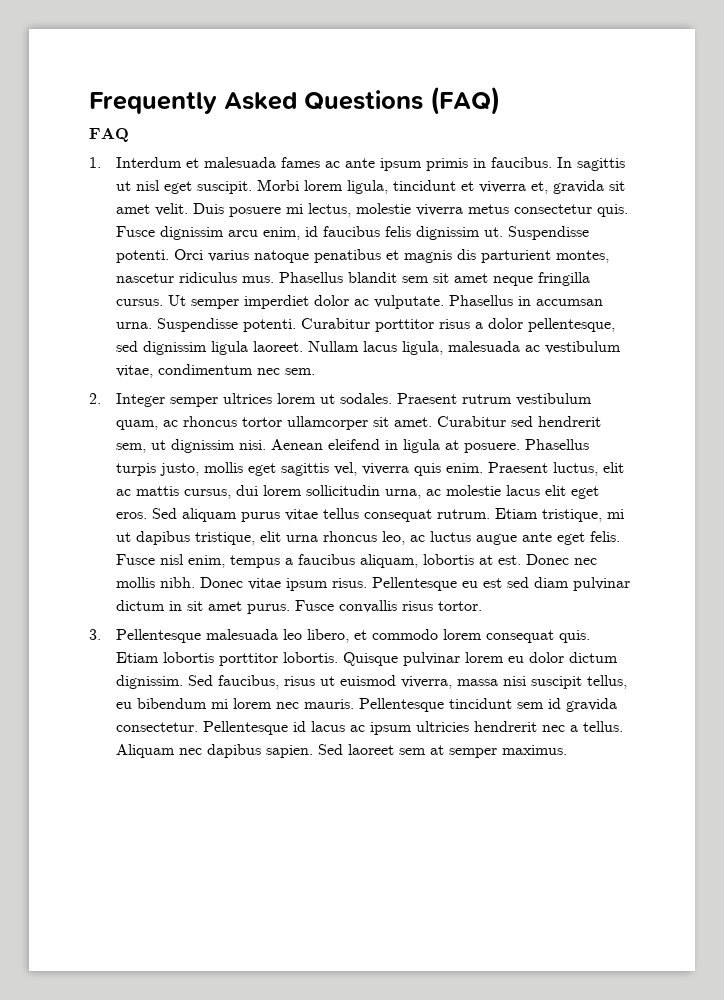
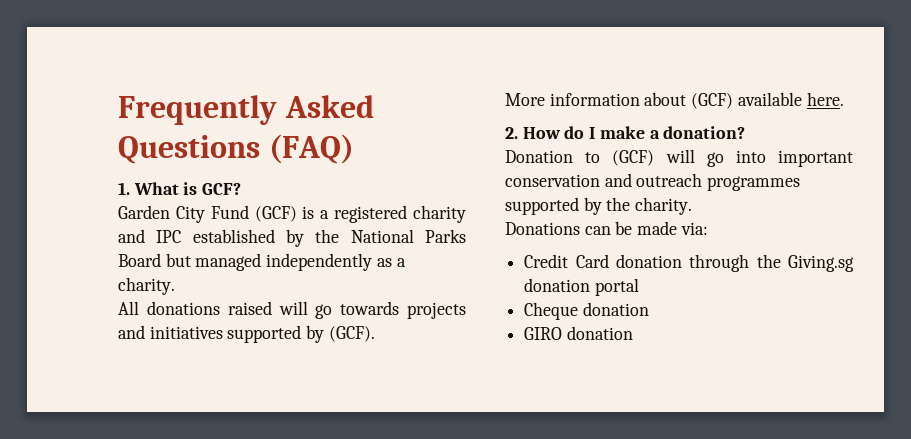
- FAQ
- 1. Interdum et malesuada fames ac ante ipsum primis in faucibus. In sagittis ut nisl eget suscipit. Morbi lorem ligula, tincidunt et viverra et, gravida sit amet velit. Duis posuere mi lectus, molestie viverra metus consectetur quis. Fusce dignissim arcu enim, id faucibus felis dignissim ut. Suspendisse potenti. Orci varius natoque penatibus et magnis dis parturient montes, nascetur ridiculus mus. Phasellus blandit sem sit amet neque fringilla cursus. Ut semper imperdiet dolor ac vulputate. Phasellus in accumsan urna. Suspendisse potenti. Curabitur porttitor risus a dolor pellentesque, sed dignissim ligula laoreet. Nullam lacus ligula, malesuada ac vestibulum vitae, condimentum nec sem.
- 2. Integer semper ultrices lorem ut sodales. Praesent rutrum vestibulum quam, ac rhoncus tortor ullamcorper sit amet. Curabitur sed hendrerit sem, ut dignissim nisi. Aenean eleifend in ligula at posuere. Phasellus turpis justo, mollis eget sagittis vel, viverra quis enim. Praesent luctus, elit ac mattis cursus, dui lorem sollicitudin urna, ac molestie lacus elit eget eros. Sed aliquam purus vitae tellus consequat rutrum. Etiam tristique, mi ut dapibus tristique, elit urna rhoncus leo, ac luctus augue ante eget felis. Fusce nisl enim, tempus a faucibus aliquam, lobortis at est. Donec nec mollis nibh. Donec vitae ipsum risus. Pellentesque eu est sed diam pulvinar dictum in sit amet purus. Fusce convallis risus tortor.
- 3. Pellentesque malesuada leo libero, et commodo lorem consequat quis. Etiam lobortis porttitor lobortis. Quisque pulvinar lorem eu dolor dictum dignissim. Sed faucibus, risus ut euismod viverra, massa nisi suscipit tellus, eu bibendum mi lorem nec mauris. Pellentesque tincidunt sem id gravida consectetur. Pellentesque id lacus ac ipsum ultricies hendrerit nec a tellus. Aliquam nec dapibus sapien. Sed laoreet sem at semper maximus.
+ 1. What is GCF?
+ Garden City Fund (GCF) is a registered charity and IPC established by the National Parks Board but managed independently as a charity.
+ All donations raised will go towards projects and initiatives supported by (GCF).
+ More information about (GCF) available here.
+ 2. How do I make a donation?
+ Donation to (GCF) will go into important conservation and outreach programmes supported by the charity.
+ Donations can be made via:
+ Credit Card donation through the Giving.sg donation portal
+ Cheque donation
+ GIRO donation

